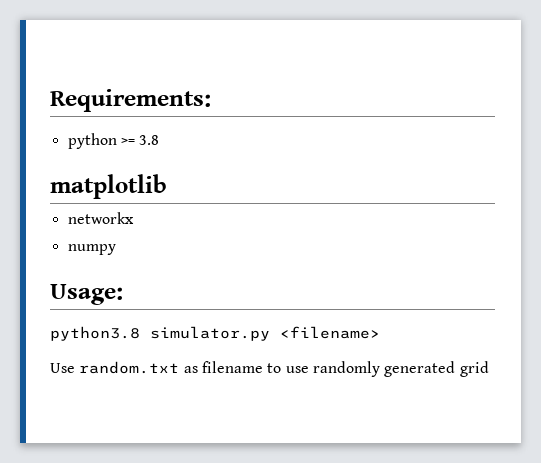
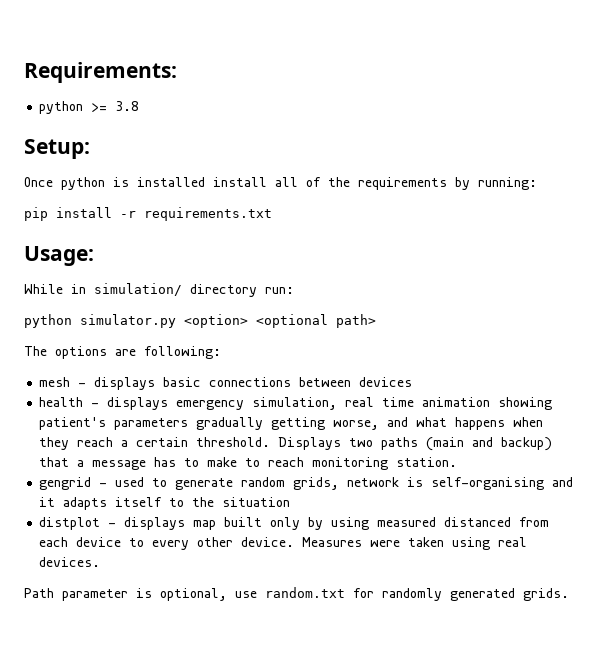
- matplotlib
- networkx
- numpy
+ Setup:
+ Once python is installed install all of the requirements by running:
+ pip install -r requirements.txt
  Usage:
- python3.8 simulator.py <filename>
- Use random.txt as filename to use randomly generated grid
+ While in simulation/ directory run:
+ python simulator.py <option> <optional path>
+ The options are following:
+ mesh - displays basic connections between devices
+ health - displays emergency simulation, real time animation showing patient's parameters gradually getting worse, and what happens when they reach a certain threshold. Displays two paths (main and backup) that a message has to make to reach monitoring station.
+ gengrid - used to generate random grids, network is self-organising and it adapts itself to the situation
+ distplot - displays map built only by using measured distanced from each device to every other device. Measures were taken using real devices.
+ Path parameter is optional, use random.txt for randomly generated grids.

